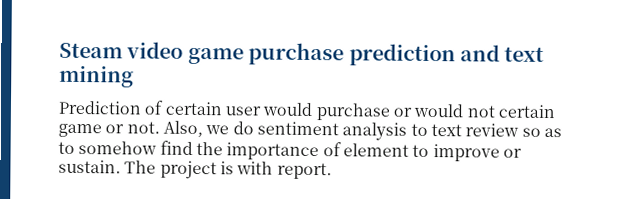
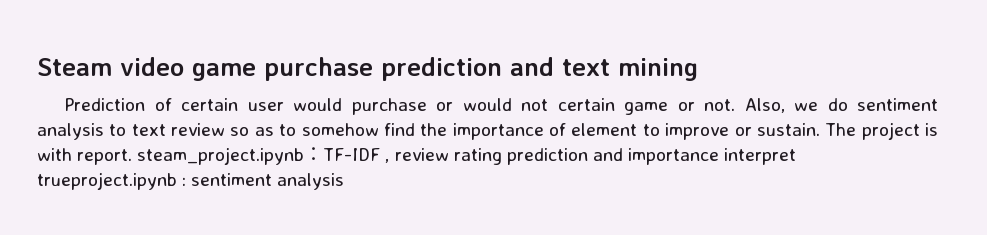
- The project is with report.
+ The project is with report. steam_project.ipynb：TF-IDF , review rating prediction and importance interpret trueproject.ipynb : sentiment analysis

